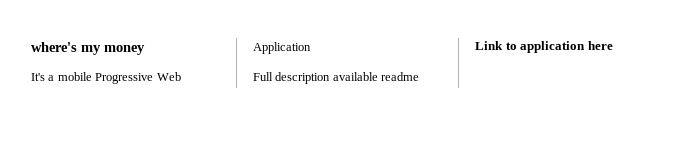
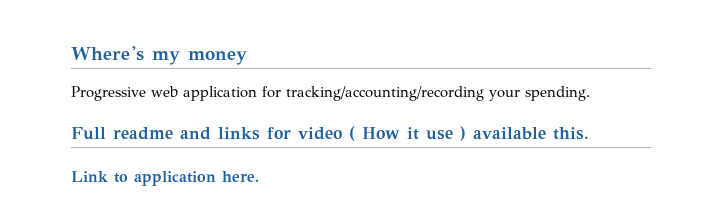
- where's my money
+ Where's my money
- It's a mobile Progressive Web Application
- Full description available readme
+ Progressive web application for tracking/accounting/recording your spending.
+ Full readme and links for video ( How it use ) available this.
- Link to application here
+ Link to application here.

